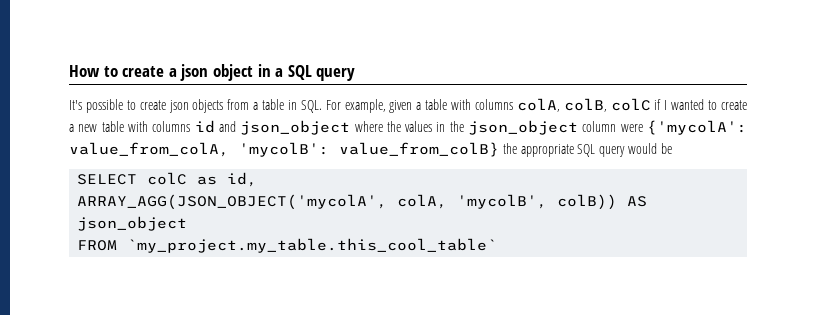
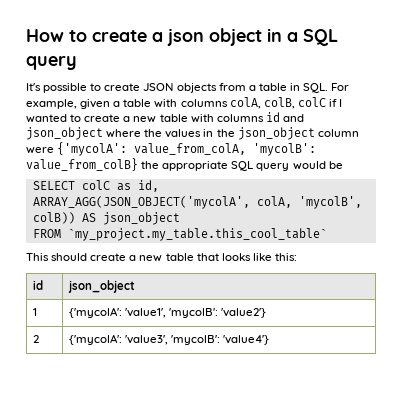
- It's possible to create json objects from a table in SQL. For example, given a table with columns colA, colB, colC if I wanted to create a new table with columns id and json_object where the values in the json_object column were {'mycolA': value_from_colA, 'mycolB': value_from_colB} the appropriate SQL query would be
+ It's possible to create JSON objects from a table in SQL. For example, given a table with columns colA, colB, colC if I wanted to create a new table with columns id and json_object where the values in the json_object column were {'mycolA': value_from_colA, 'mycolB': value_from_colB} the appropriate SQL query would be
+ This should create a new table that looks like this:
+ id | json_object
+ 1 | {'mycolA': 'value1', 'mycolB': 'value2'}
+ 2 | {'mycolA': 'value3', 'mycolB': 'value4'}

